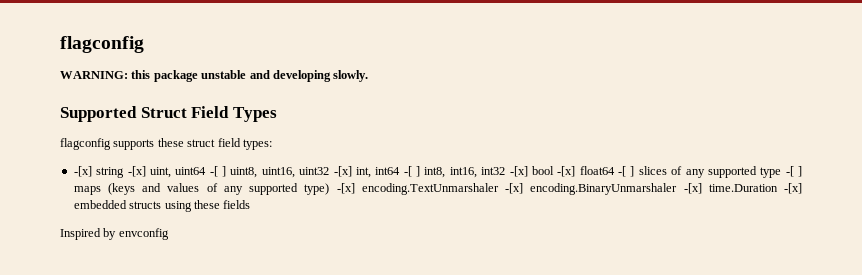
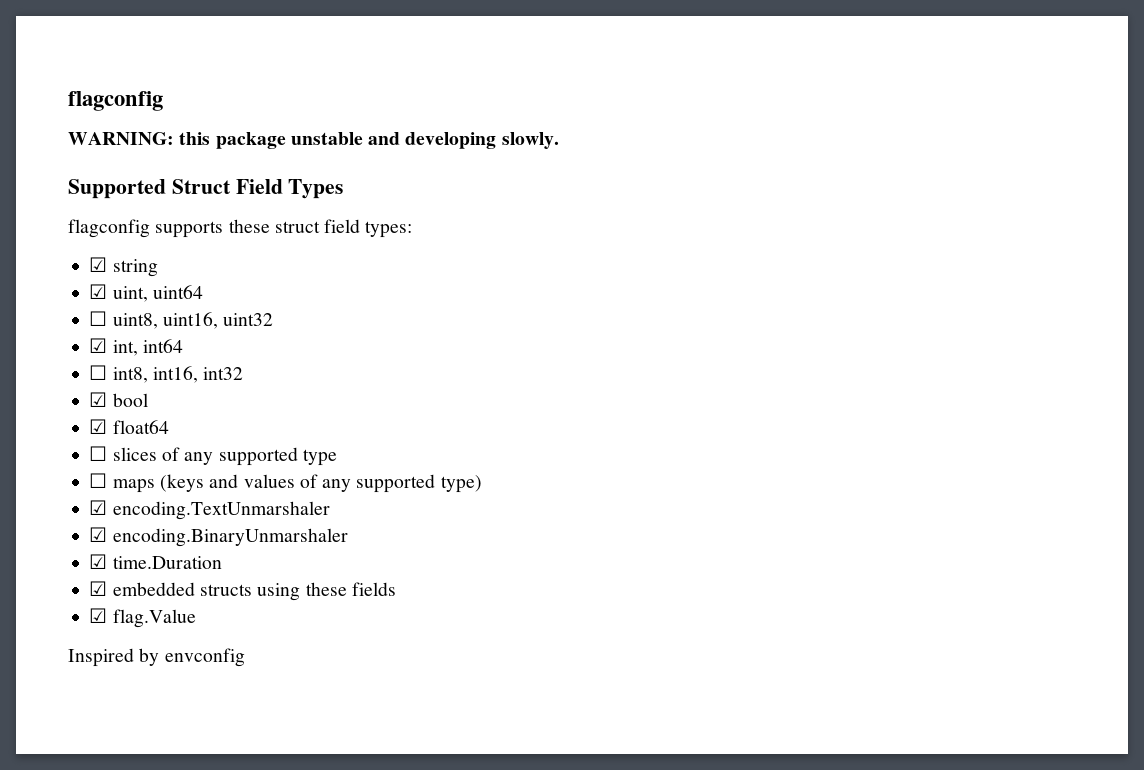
- -[x] string -[x] uint, uint64 -[ ] uint8, uint16, uint32 -[x] int, int64 -[ ] int8, int16, int32 -[x] bool -[x] float64 -[ ] slices of any supported type -[ ] maps (keys and values of any supported type) -[x] encoding.TextUnmarshaler -[x] encoding.BinaryUnmarshaler -[x] time.Duration -[x] embedded structs using these fields
+ ☑ string
+ ☑ uint, uint64
+ ☐ uint8, uint16, uint32
+ ☑ int, int64
+ ☐ int8, int16, int32
+ ☑ bool
+ ☑ float64
+ ☐ slices of any supported type
+ ☐ maps (keys and values of any supported type)
+ ☑ encoding.TextUnmarshaler
+ ☑ encoding.BinaryUnmarshaler
+ ☑ time.Duration
+ ☑ embedded structs using these fields
+ ☑ flag.Value

